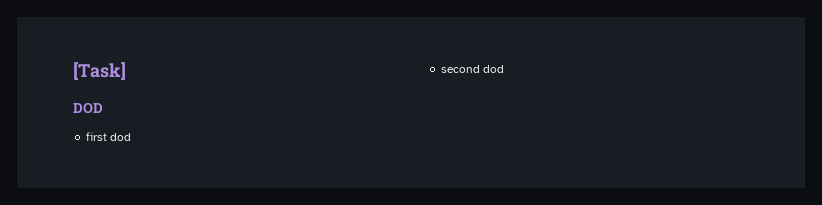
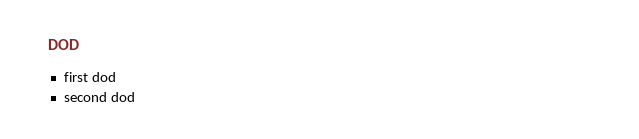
- [Task]

